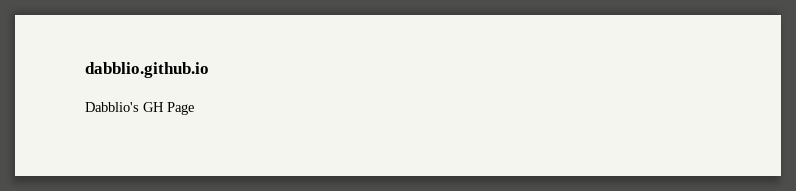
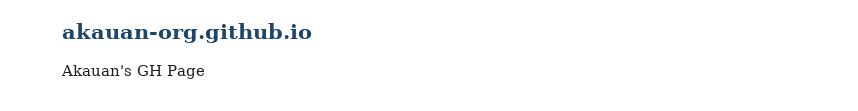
- dabblio.github.io
- Dabblio's GH Page
+ akauan-org.github.io
+ Akauan's GH Page

